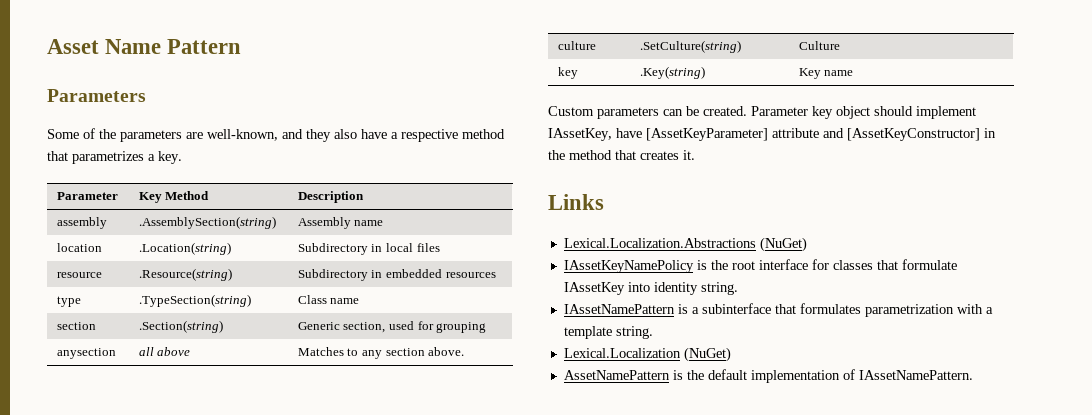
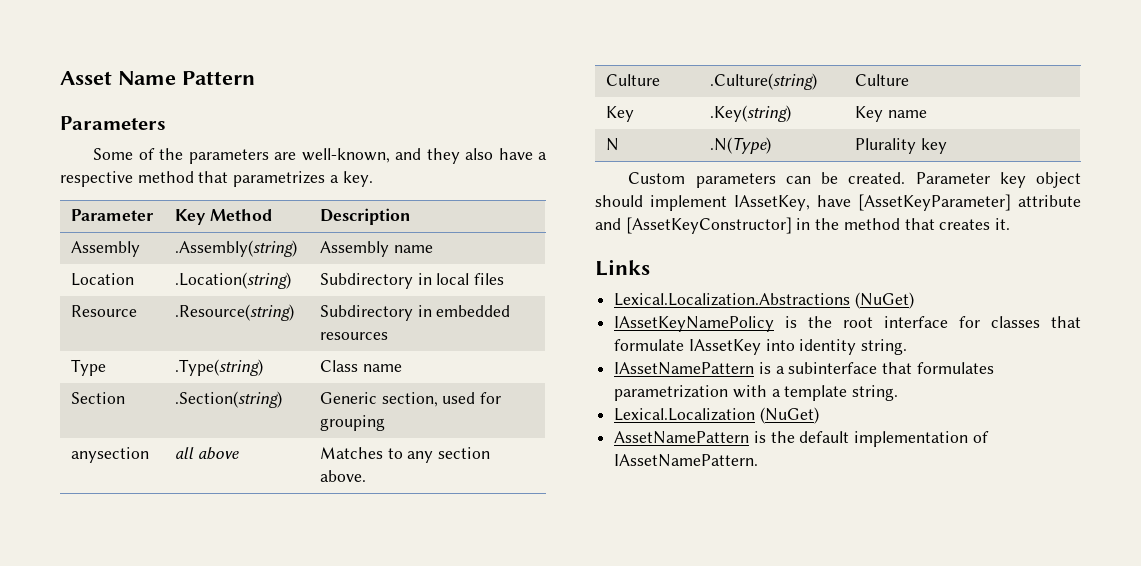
- assembly | .AssemblySection(string) | Assembly name
+ Assembly | .Assembly(string) | Assembly name
- location | .Location(string) | Subdirectory in local files
+ Location | .Location(string) | Subdirectory in local files
- resource | .Resource(string) | Subdirectory in embedded resources
+ Resource | .Resource(string) | Subdirectory in embedded resources
- type | .TypeSection(string) | Class name
+ Type | .Type(string) | Class name
- section | .Section(string) | Generic section, used for grouping
+ Section | .Section(string) | Generic section, used for grouping
- culture | .SetCulture(string) | Culture
+ Culture | .Culture(string) | Culture
- key | .Key(string) | Key name
+ Key | .Key(string) | Key name
+ N | .N(Type) | Plurality key

